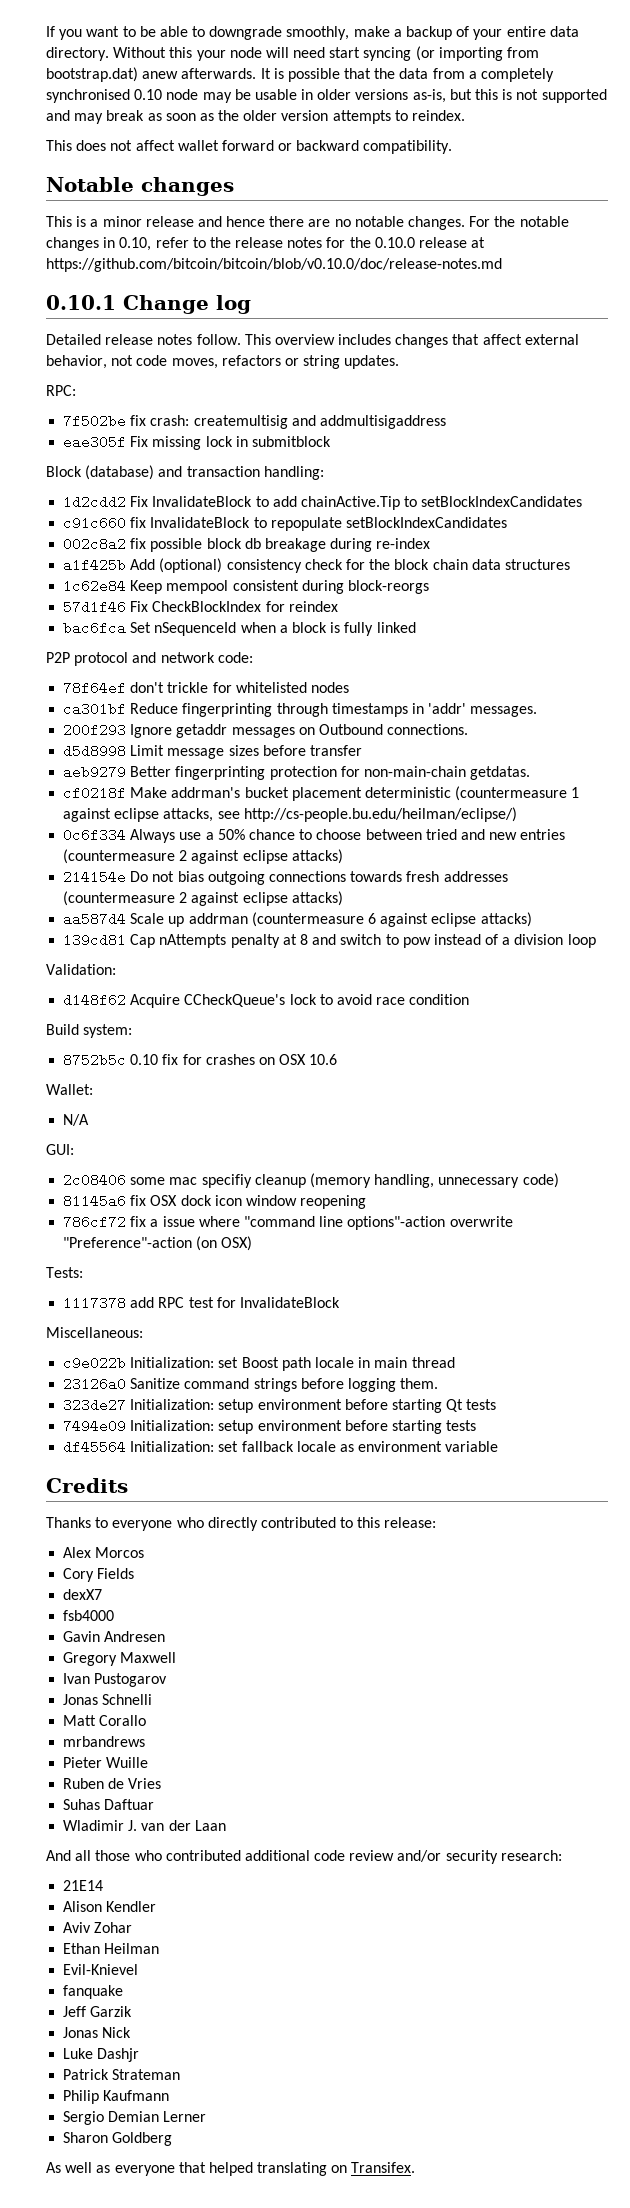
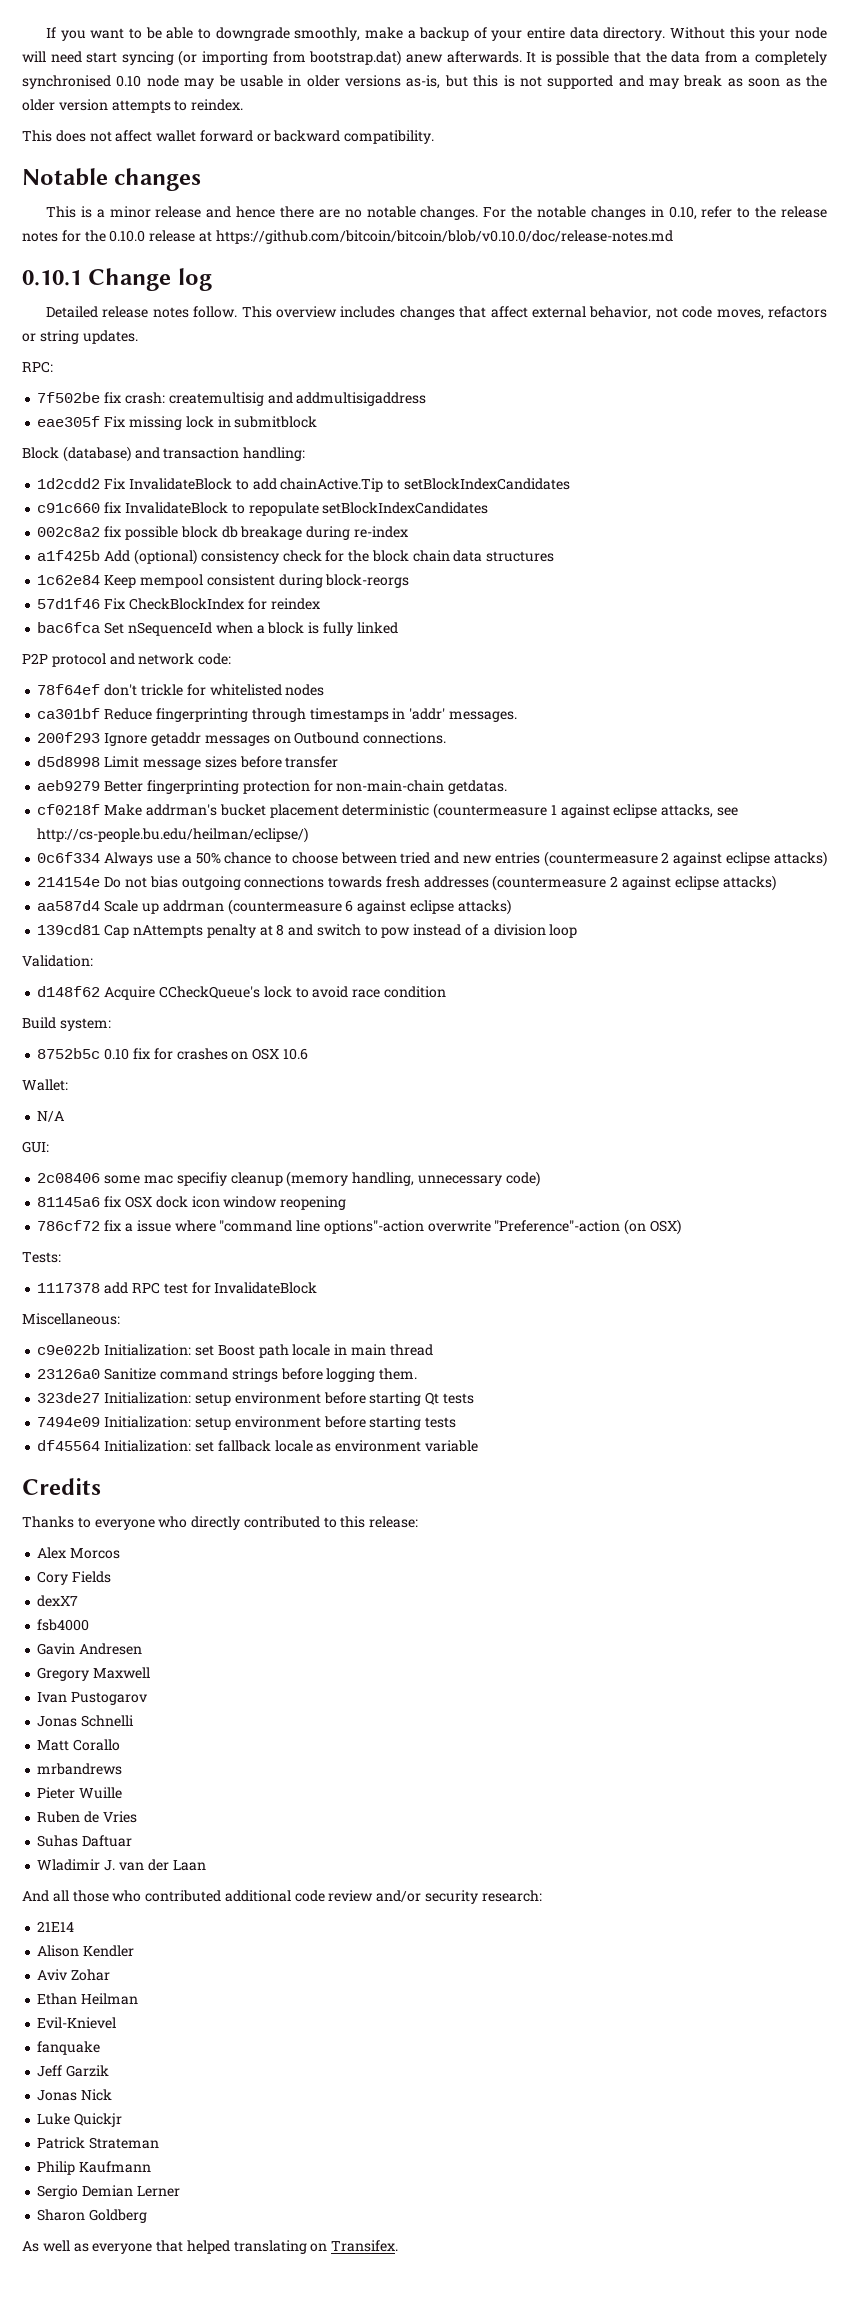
- Luke Dashjr
+ Luke Quickjr

